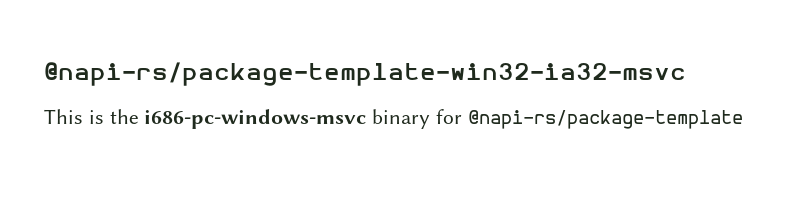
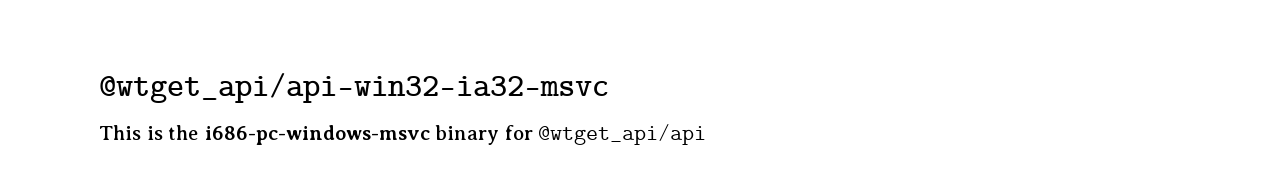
- @napi-rs/package-template-win32-ia32-msvc
+ @wtget_api/api-win32-ia32-msvc
- This is the i686-pc-windows-msvc binary for @napi-rs/package-template
+ This is the i686-pc-windows-msvc binary for @wtget_api/api

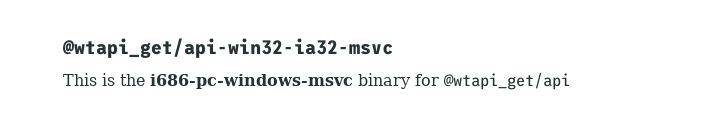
- @wtget_api/api-win32-ia32-msvc
+ @wtapi_get/api-win32-ia32-msvc
- This is the i686-pc-windows-msvc binary for @wtget_api/api
+ This is the i686-pc-windows-msvc binary for @wtapi_get/api

